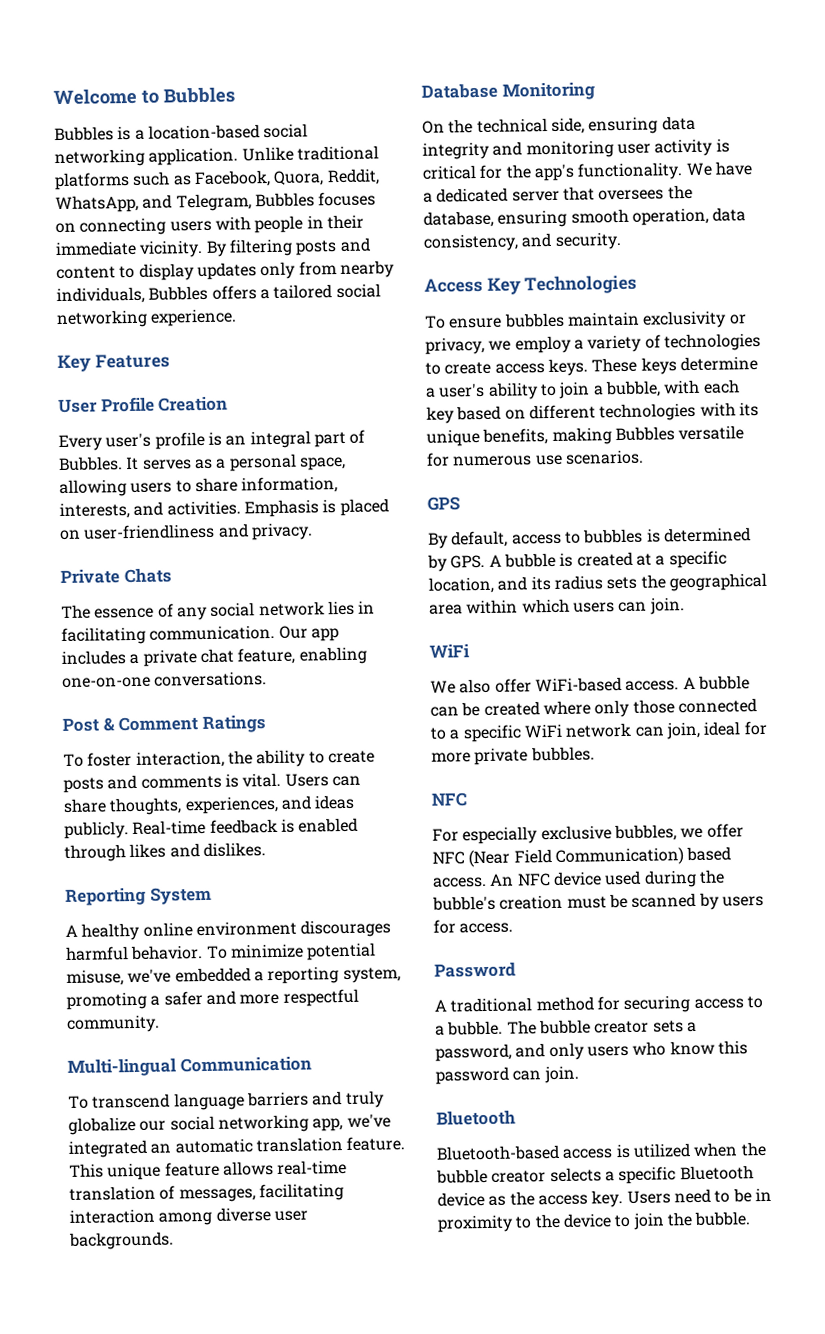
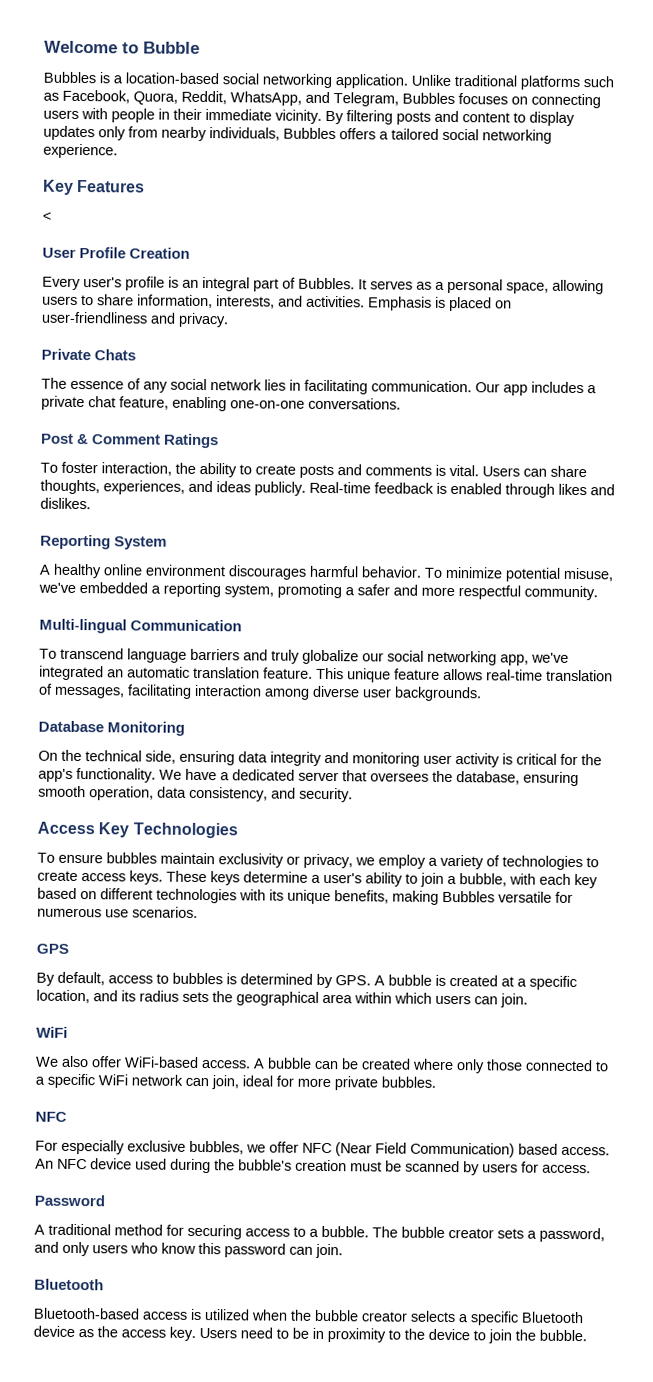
- Welcome to Bubbles
+ Welcome to Bubble
+ <

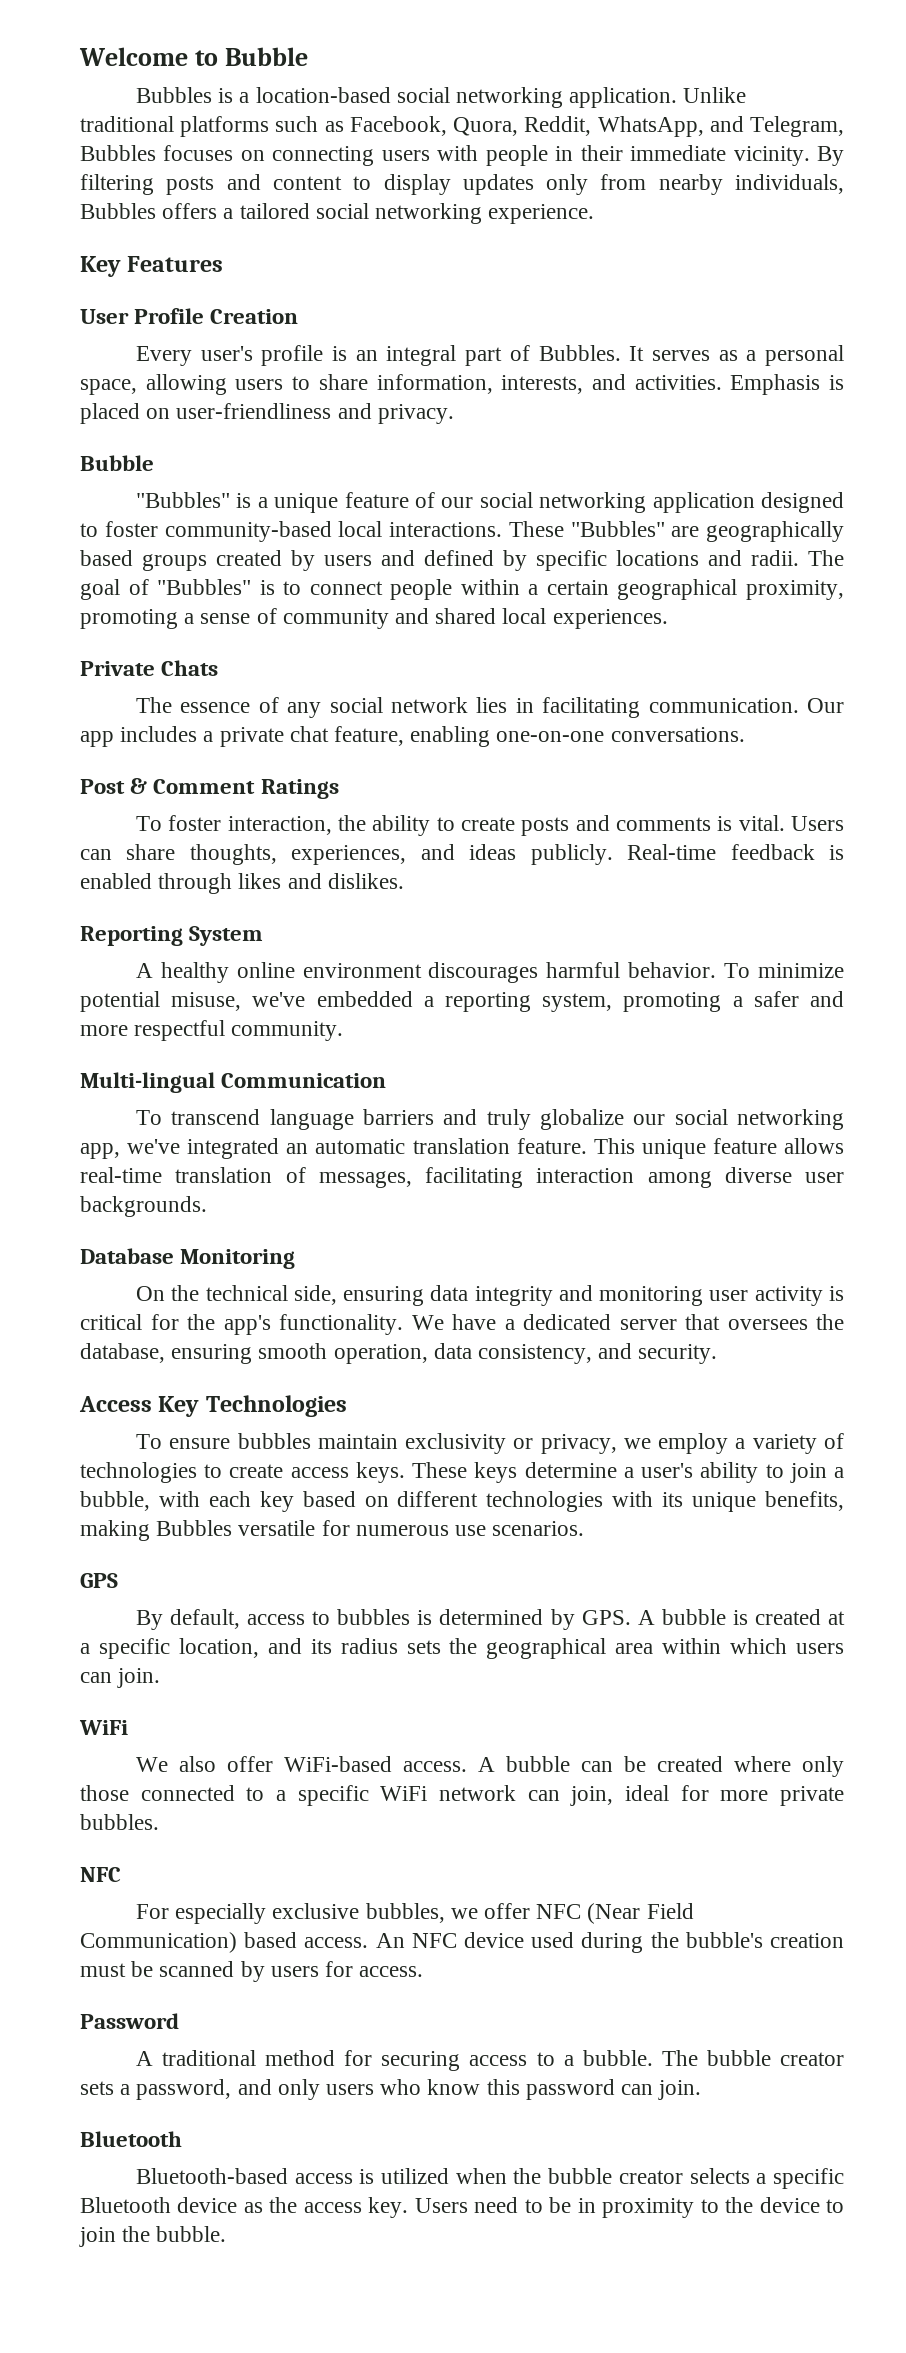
- <
  Emphasis is placed on user-friendliness and privacy.
+ Bubble
+ "Bubbles" is a unique feature of our social networking application designed to foster community-based local interactions. These "Bubbles" are geographically based groups created by users and defined by specific locations and radii. The goal of "Bubbles" is to connect people within a certain geographical proximity, promoting a sense of community and shared local experiences.

